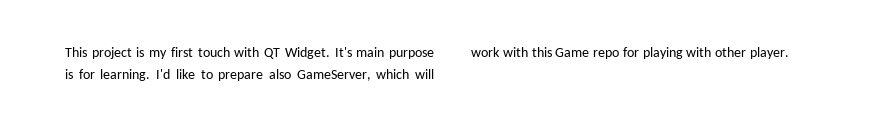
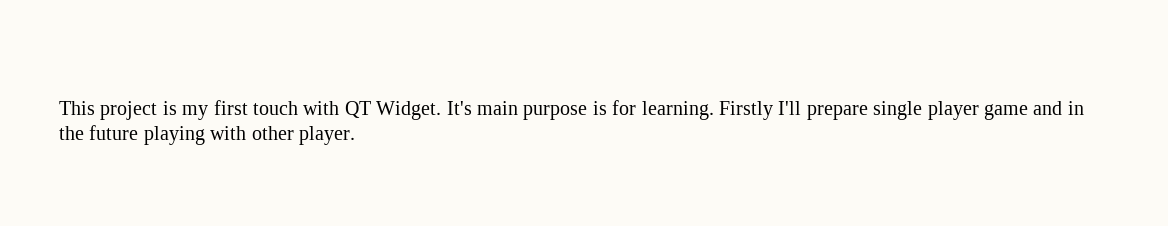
- I'd like to prepare also GameServer, which will work with this Game repo for playing with other player.
+ Firstly I'll prepare single player game and in the future playing with other player.

